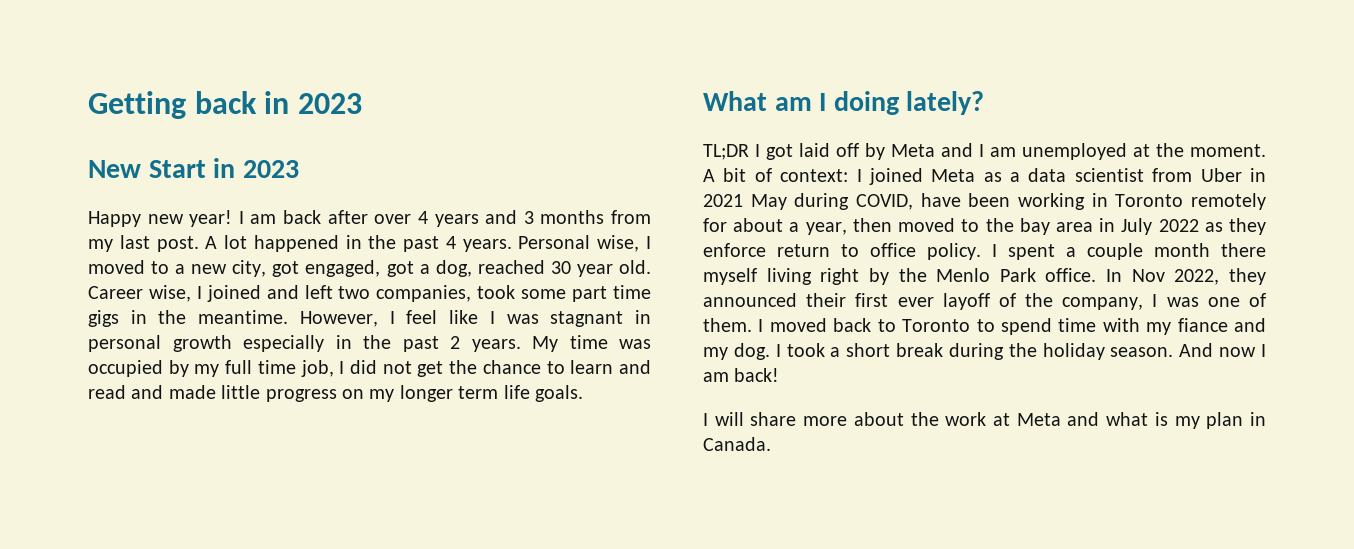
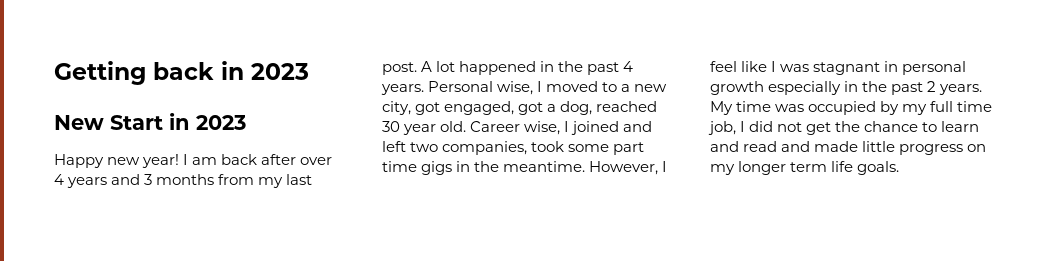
- What am I doing lately?
- TL;DR I got laid off by Meta and I am unemployed at the moment. A bit of context: I joined Meta as a data scientist from Uber in 2021 May during COVID, have been working in Toronto remotely for about a year, then moved to the bay area in July 2022 as they enforce return to office policy. I spent a couple month there myself living right by the Menlo Park office. In Nov 2022, they announced their first ever layoff of the company, I was one of them. I moved back to Toronto to spend time with my fiance and my dog. I took a short break during the holiday season. And now I am back!
- I will share more about the work at Meta and what is my plan in Canada.

